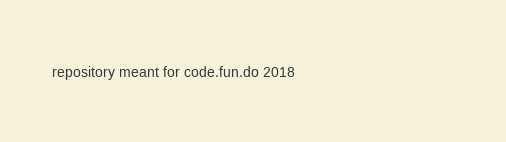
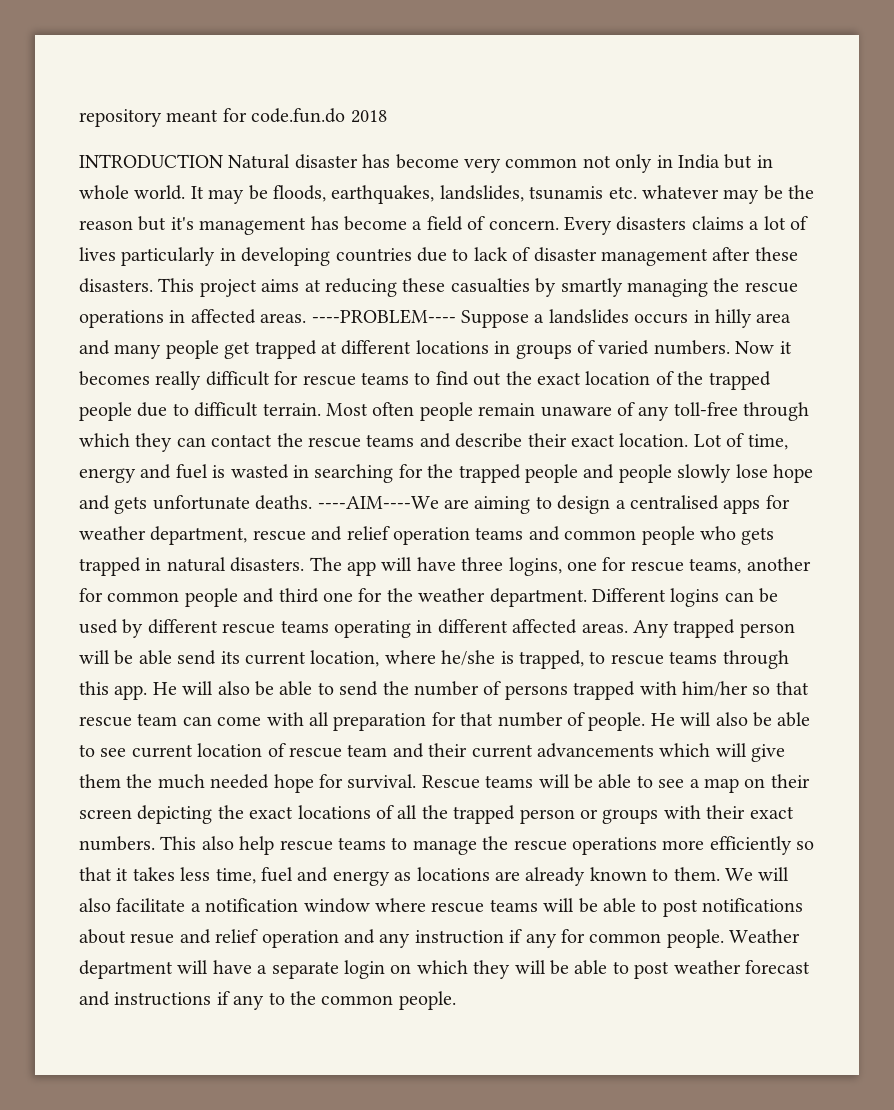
+ INTRODUCTION Natural disaster has become very common not only in India but in whole world. It may be floods, earthquakes, landslides, tsunamis etc. whatever may be the reason but it's management has become a field of concern. Every disasters claims a lot of lives particularly in developing countries due to lack of disaster management after these disasters. This project aims at reducing these casualties by smartly managing the rescue operations in affected areas. ----PROBLEM---- Suppose a landslides occurs in hilly area and many people get trapped at different locations in groups of varied numbers. Now it becomes really difficult for rescue teams to find out the exact location of the trapped people due to difficult terrain. Most often people remain unaware of any toll-free through which they can contact the rescue teams and describe their exact location. Lot of time, energy and fuel is wasted in searching for the trapped people and people slowly lose hope and gets unfortunate deaths. ----AIM----We are aiming to design a centralised apps for weather department, rescue and relief operation teams and common people who gets trapped in natural disasters. The app will have three logins, one for rescue teams, another for common people and third one for the weather department. Different logins can be used by different rescue teams operating in different affected areas. Any trapped person will be able send its current location, where he/she is trapped, to rescue teams through this app. He will also be able to send the number of persons trapped with him/her so that rescue team can come with all preparation for that number of people. He will also be able to see current location of rescue team and their current advancements which will give them the much needed hope for survival. Rescue teams will be able to see a map on their screen depicting the exact locations of all the trapped person or groups with their exact numbers. This also help rescue teams to manage the rescue operations more efficiently so that it takes less time, fuel and energy as locations are already known to them. We will also facilitate a notification window where rescue teams will be able to post notifications about resue and relief operation and any instruction if any for common people. Weather department will have a separate login on which they will be able to post weather forecast and instructions if any to the common people.

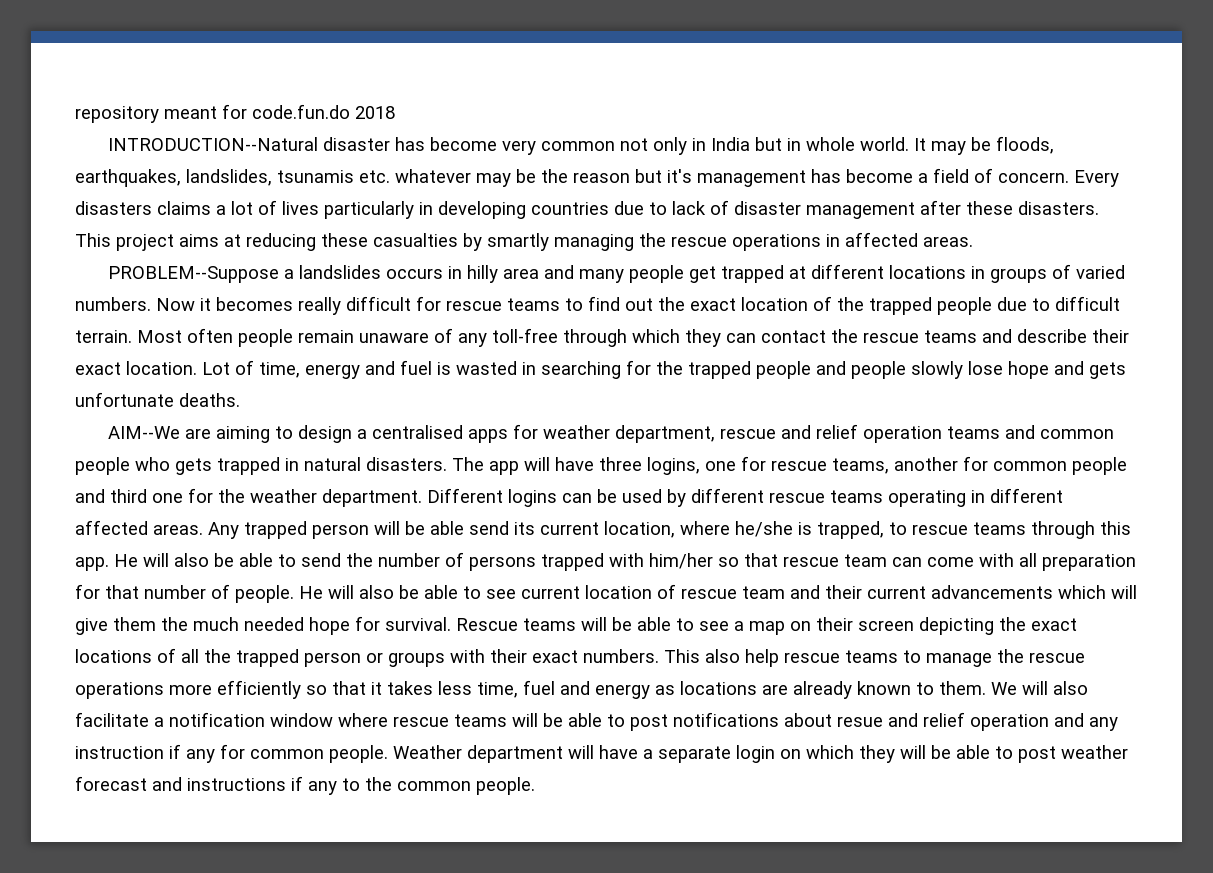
- INTRODUCTION Natural disaster has become very common not only in India but in whole world.
+ INTRODUCTION--Natural disaster has become very common not only in India but in whole world.
- This project aims at reducing these casualties by smartly managing the rescue operations in affected areas. ----PROBLEM---- Suppose a landslides occurs in hilly area and many people get trapped at different locations in groups of varied numbers.
+ This project aims at reducing these casualties by smartly managing the rescue operations in affected areas.
+ PROBLEM--Suppose a landslides occurs in hilly area and many people get trapped at different locations in groups of varied numbers.
- Lot of time, energy and fuel is wasted in searching for the trapped people and people slowly lose hope and gets unfortunate deaths. ----AIM----We are aiming to design a centralised apps for weather department, rescue and relief operation teams and common people who gets trapped in natural disasters.
+ Lot of time, energy and fuel is wasted in searching for the trapped people and people slowly lose hope and gets unfortunate deaths.
+ AIM--We are aiming to design a centralised apps for weather department, rescue and relief operation teams and common people who gets trapped in natural disasters.

